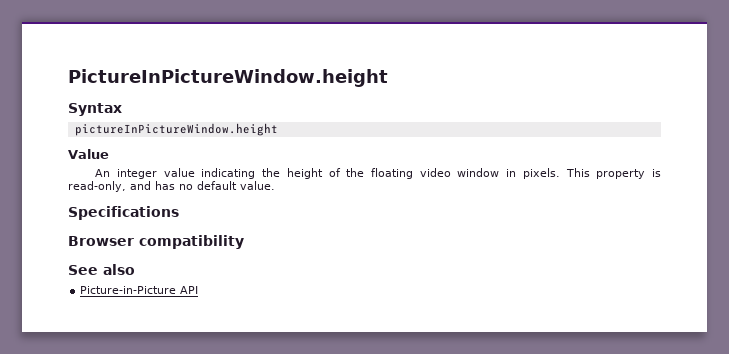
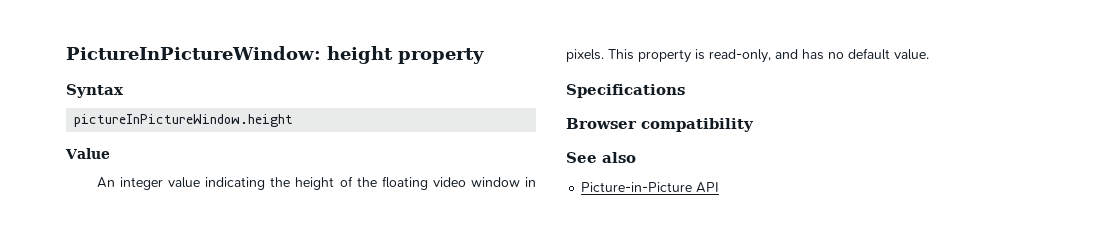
- PictureInPictureWindow.height
+ PictureInPictureWindow: height property

